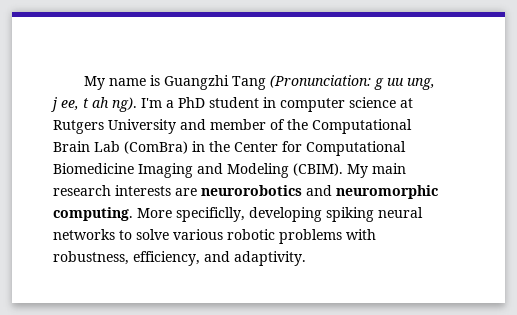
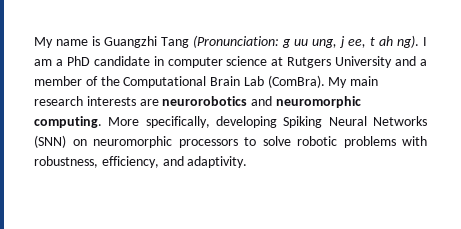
- I'm a PhD student in computer science at Rutgers University and member of the Computational Brain Lab (ComBra) in the Center for Computational Biomedicine Imaging and Modeling (CBIM).
+ I am a PhD candidate in computer science at Rutgers University and a member of the Computational Brain Lab (ComBra).
- More specificlly, developing spiking neural networks to solve various robotic problems with robustness, efficiency, and adaptivity.
+ More specifically, developing Spiking Neural Networks (SNN) on neuromorphic processors to solve robotic problems with robustness, efficiency, and adaptivity.

